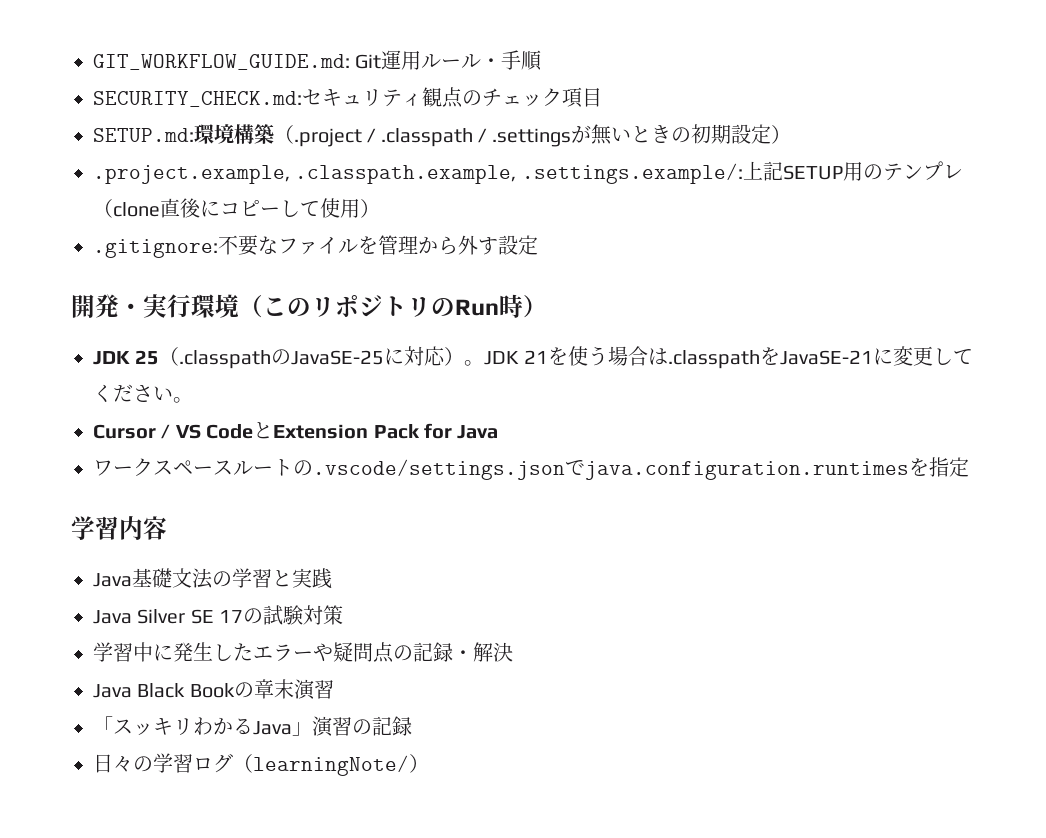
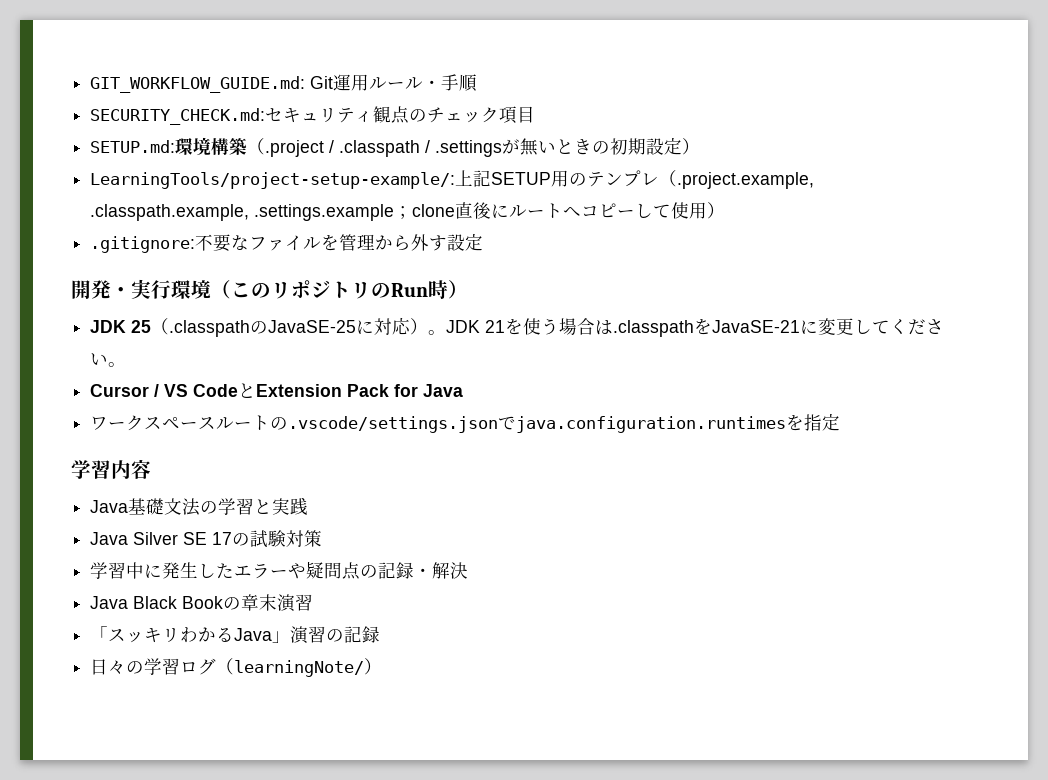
- .project.example, .classpath.example, .settings.example/:上記SETUP用のテンプレ（clone直後にコピーして使用）
+ LearningTools/project-setup-example/:上記SETUP用のテンプレ（.project.example, .classpath.example, .settings.example；clone直後にルートへコピーして使用）

